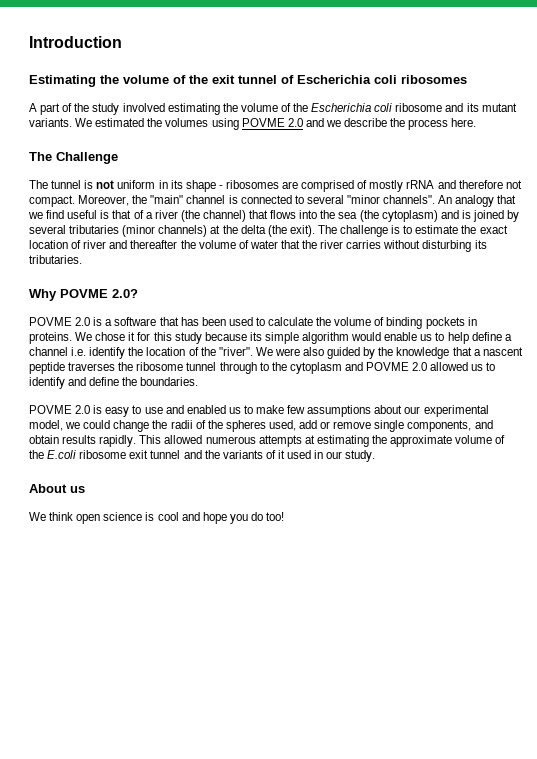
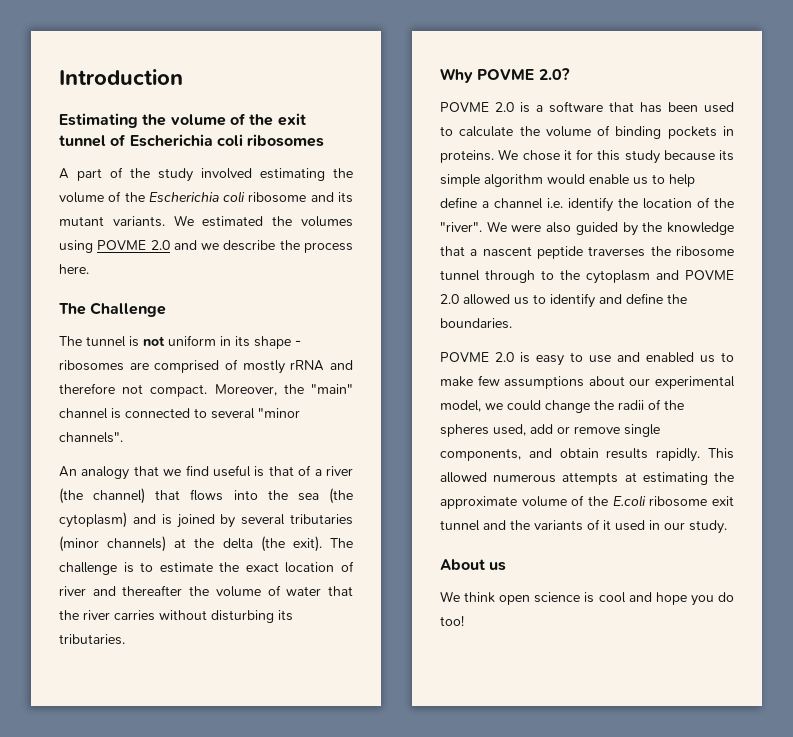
- Moreover, the "main" channel is connected to several "minor channels". An analogy that we find useful is that of a river (the channel) that flows into the sea (the cytoplasm) and is joined by several tributaries (minor channels) at the delta (the exit).
+ Moreover, the "main" channel is connected to several "minor channels".
+ An analogy that we find useful is that of a river (the channel) that flows into the sea (the cytoplasm) and is joined by several tributaries (minor channels) at the delta (the exit).

